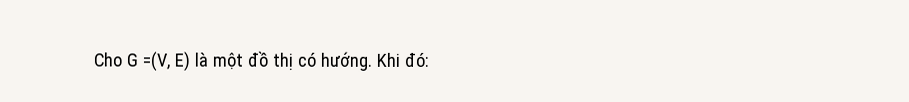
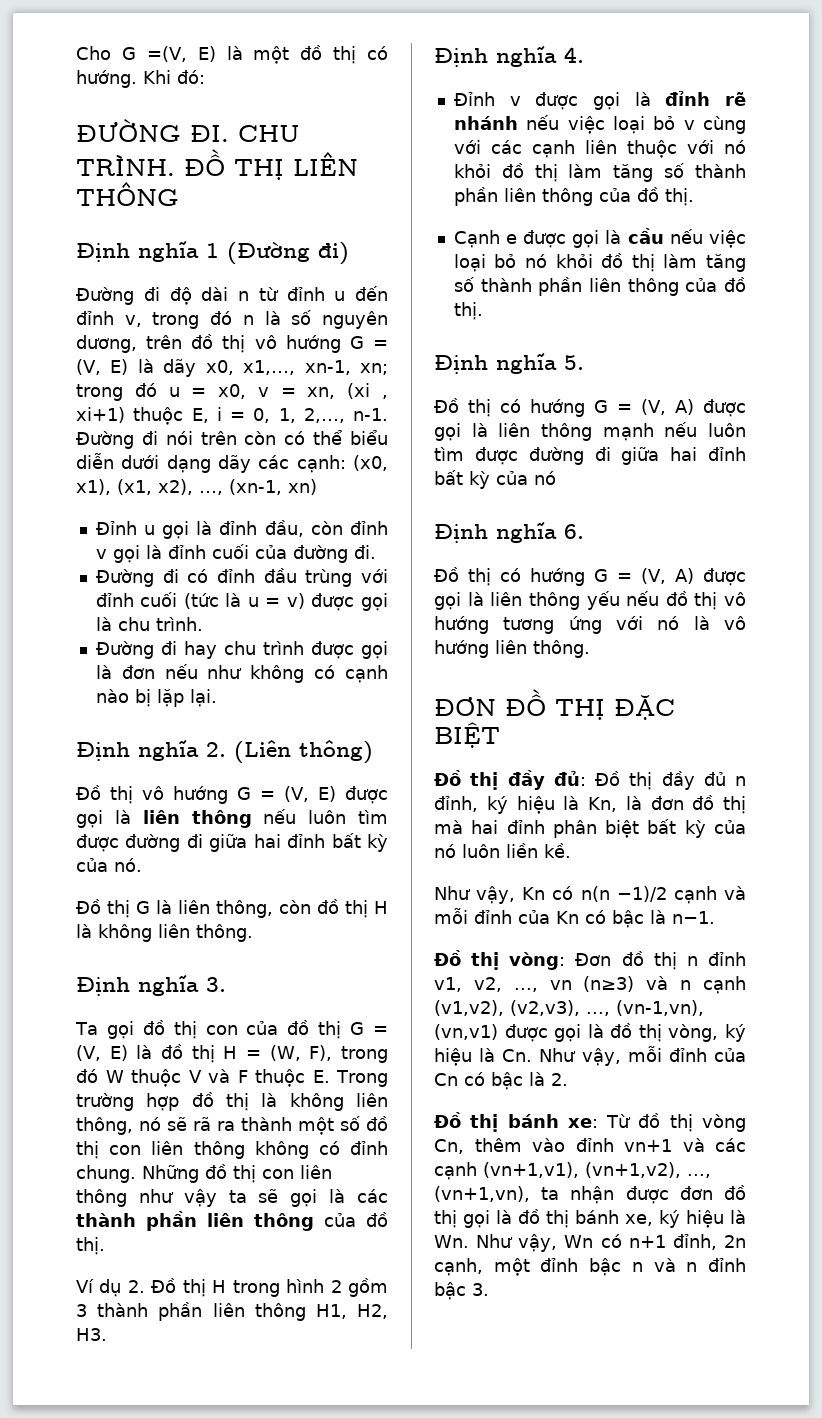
+ ĐƯỜNG ĐI. CHU TRÌNH. ĐỒ THỊ LIÊN THÔNG
+ Định nghĩa 1 (Đường đi)
+ Đường đi độ dài n từ đỉnh u đến đỉnh v, trong đó n là số nguyên dương, trên đồ thị vô hướng G = (V, E) là dãy x0, x1,…, xn-1, xn; trong đó u = x0, v = xn, (xi , xi+1) thuộc E, i = 0, 1, 2,…, n-1. Đường đi nói trên còn có thể biểu diễn dưới dạng dãy các cạnh: (x0, x1), (x1, x2), …, (xn-1, xn)
+ Đỉnh u gọi là đỉnh đầu, còn đỉnh v gọi là đỉnh cuối của đường đi.
+ Đường đi có đỉnh đầu trùng với đỉnh cuối (tức là u = v) được gọi là chu trình.
+ Đường đi hay chu trình được gọi là đơn nếu như không có cạnh nào bị lặp lại.
+ Định nghĩa 2. (Liên thông)
+ Đồ thị vô hướng G = (V, E) được gọi là liên thông nếu luôn tìm được đường đi giữa hai đỉnh bất kỳ của nó.
+ Đồ thị G là liên thông, còn đồ thị H là không liên thông.
+ Định nghĩa 3.
+ Ta gọi đồ thị con của đồ thị G = (V, E) là đồ thị H = (W, F), trong đó W thuộc V và F thuộc E. Trong trường hợp đồ thị là không liên thông, nó sẽ rã ra thành một số đồ thị con liên thông không có đỉnh chung. Những đồ thị con liên thông như vậy ta sẽ gọi là các thành phần liên thông của đồ thị.
+ Ví dụ 2. Đồ thị H trong hình 2 gồm 3 thành phần liên thông H1, H2, H3.
+ Định nghĩa 4.
+ Đỉnh v được gọi là đỉnh rẽ nhánh nếu việc loại bỏ v cùng với các cạnh liên thuộc với nó khỏi đồ thị làm tăng số thành phần liên thông của đồ thị.
+ Cạnh e được gọi là cầu nếu việc loại bỏ nó khỏi đồ thị làm tăng số thành phần liên thông của đồ thị.
+ Định nghĩa 5.
+ Đồ thị có hướng G = (V, A) được gọi là liên thông mạnh nếu luôn tìm được đường đi giữa hai đỉnh bất kỳ của nó
+ Định nghĩa 6.
+ Đồ thị có hướng G = (V, A) được gọi là liên thông yếu nếu đồ thị vô hướng tương ứng với nó là vô hướng liên thông.
+ ĐƠN ĐỒ THỊ ĐẶC BIỆT
+ Đồ thị đầy đủ: Đồ thị đầy đủ n đỉnh, ký hiệu là Kn, là đơn đồ thị mà hai đỉnh phân biệt bất kỳ của nó luôn liền kề.
+ Như vậy, Kn có n(n −1)/2 cạnh và mỗi đỉnh của Kn có bậc là n−1.
+ Đồ thị vòng: Đơn đồ thị n đỉnh v1, v2, ..., vn (n≥3) và n cạnh (v1,v2), (v2,v3), ..., (vn-1,vn), (vn,v1) được gọi là đồ thị vòng, ký hiệu là Cn. Như vậy, mỗi đỉnh của Cn có bậc là 2.
+ Đồ thị bánh xe: Từ đồ thị vòng Cn, thêm vào đỉnh vn+1 và các cạnh (vn+1,v1), (vn+1,v2), ..., (vn+1,vn), ta nhận được đơn đồ thị gọi là đồ thị bánh xe, ký hiệu là Wn. Như vậy, Wn có n+1 đỉnh, 2n cạnh, một đỉnh bậc n và n đỉnh bậc 3.

